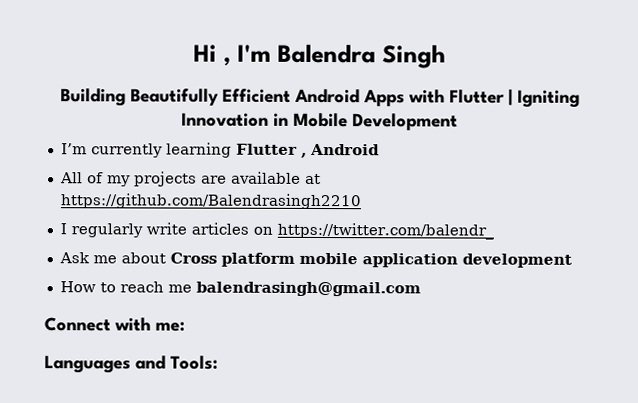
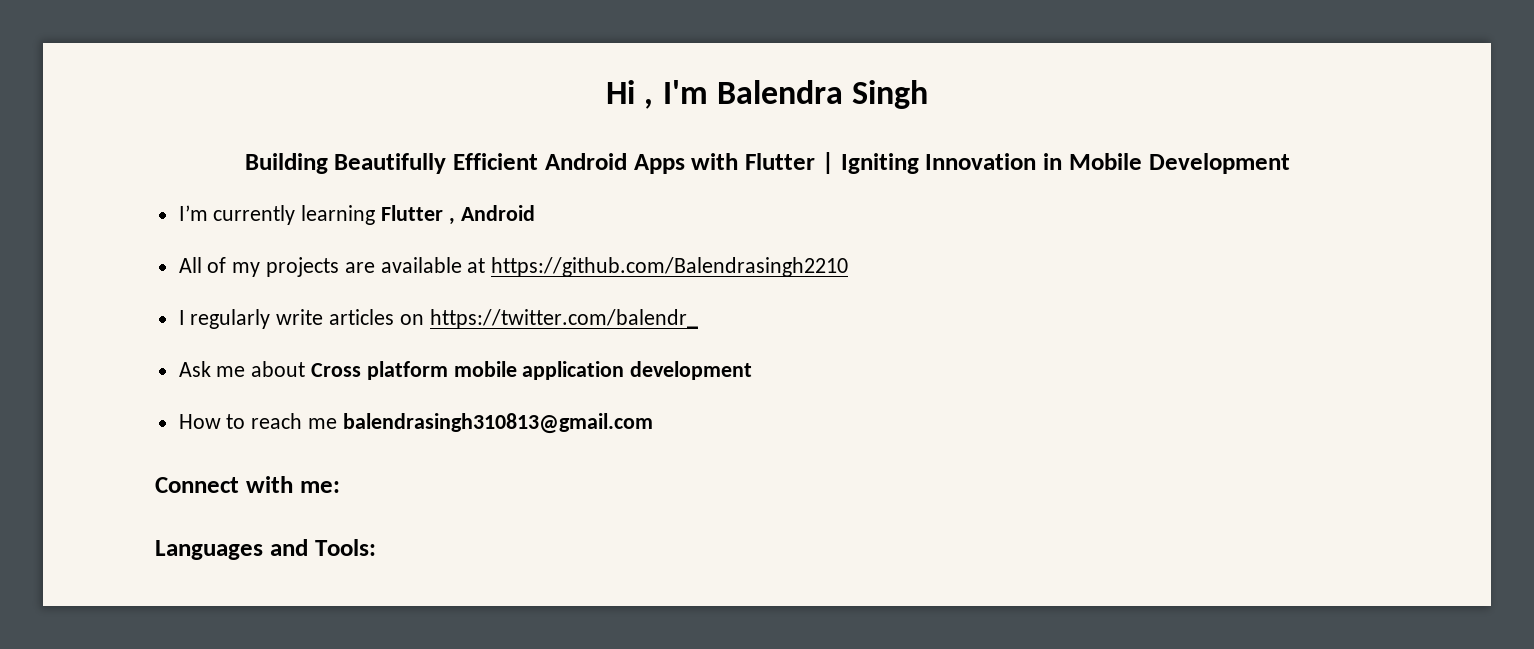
- How to reach me balendrasingh@gmail.com
+ How to reach me balendrasingh310813@gmail.com

